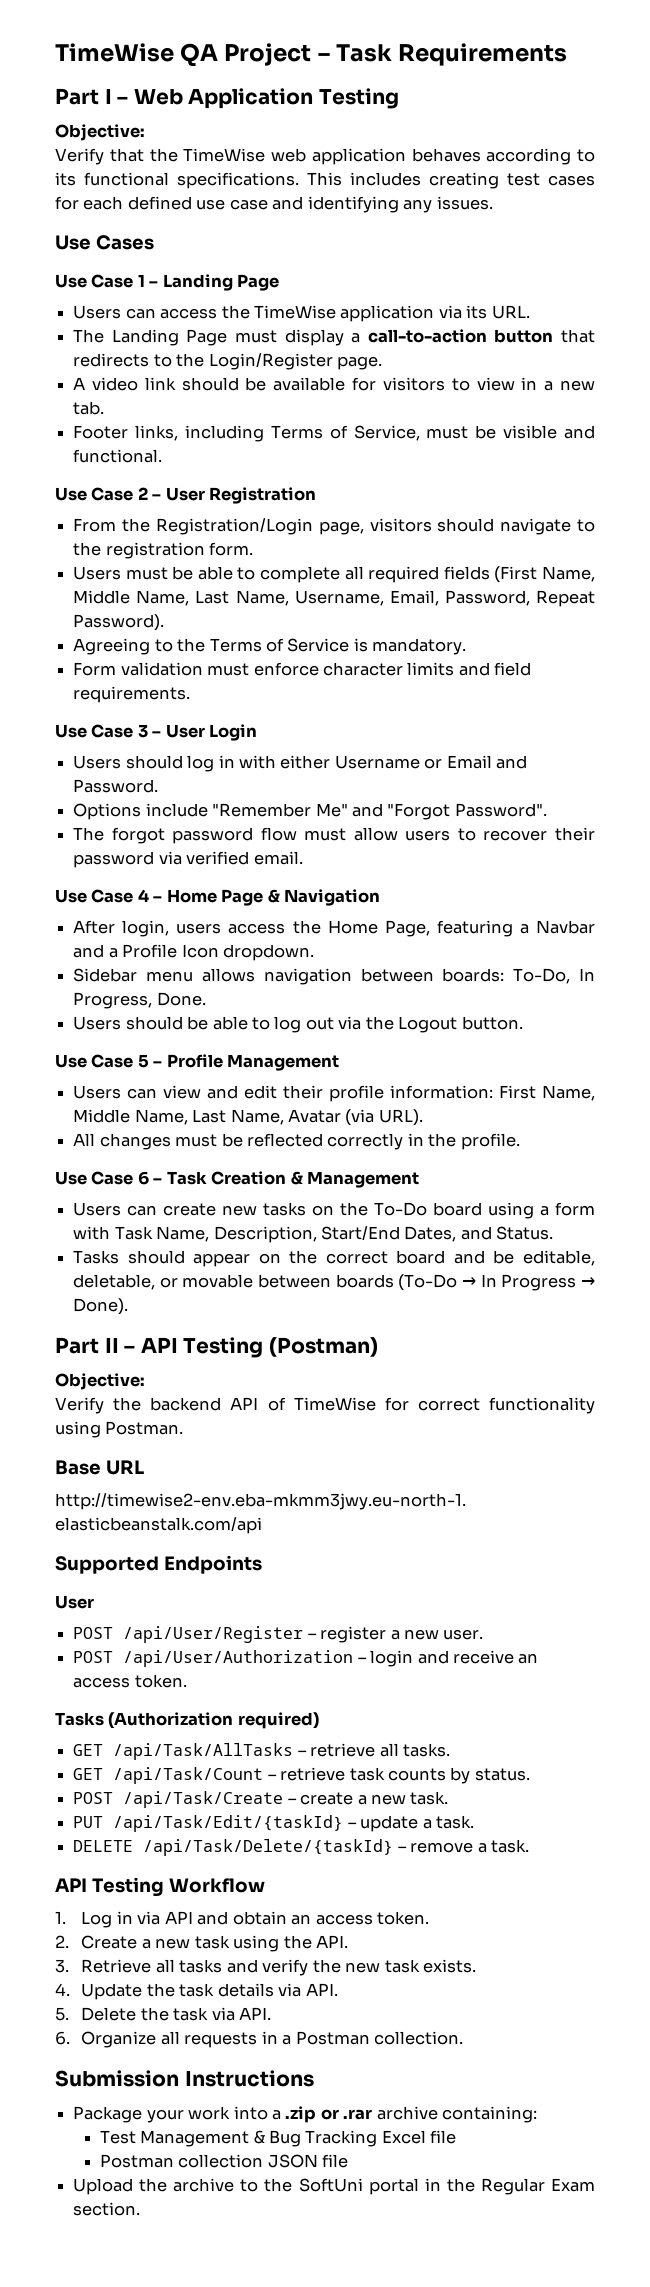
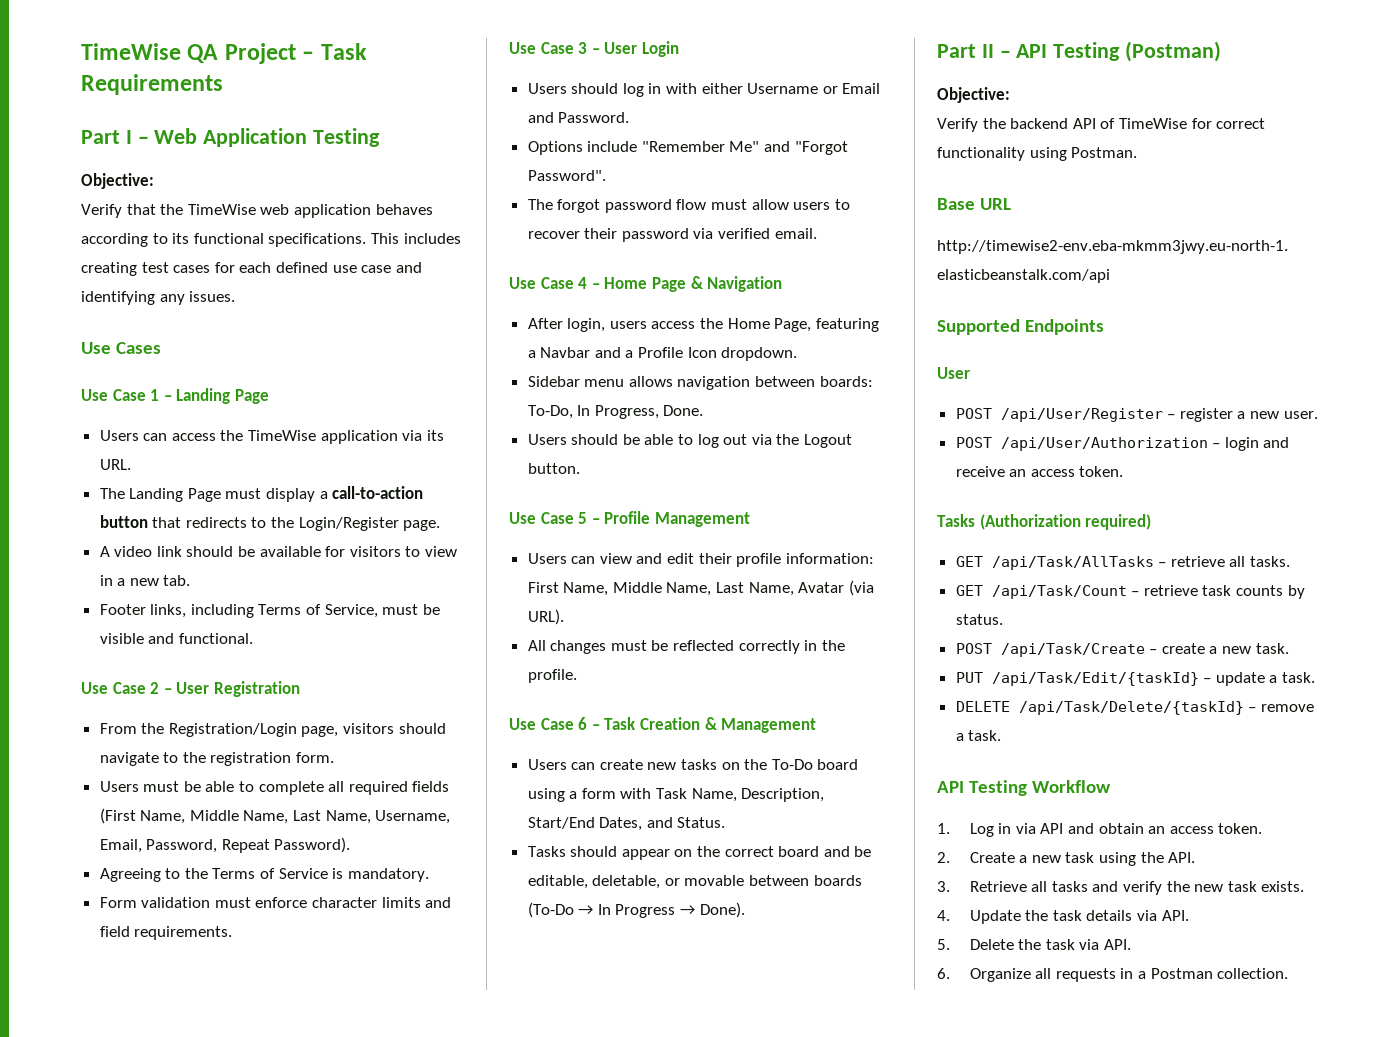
- Submission Instructions
- Package your work into a .zip or .rar archive containing:
- Test Management & Bug Tracking Excel file
- Postman collection JSON file
- Upload the archive to the SoftUni portal in the Regular Exam section.

